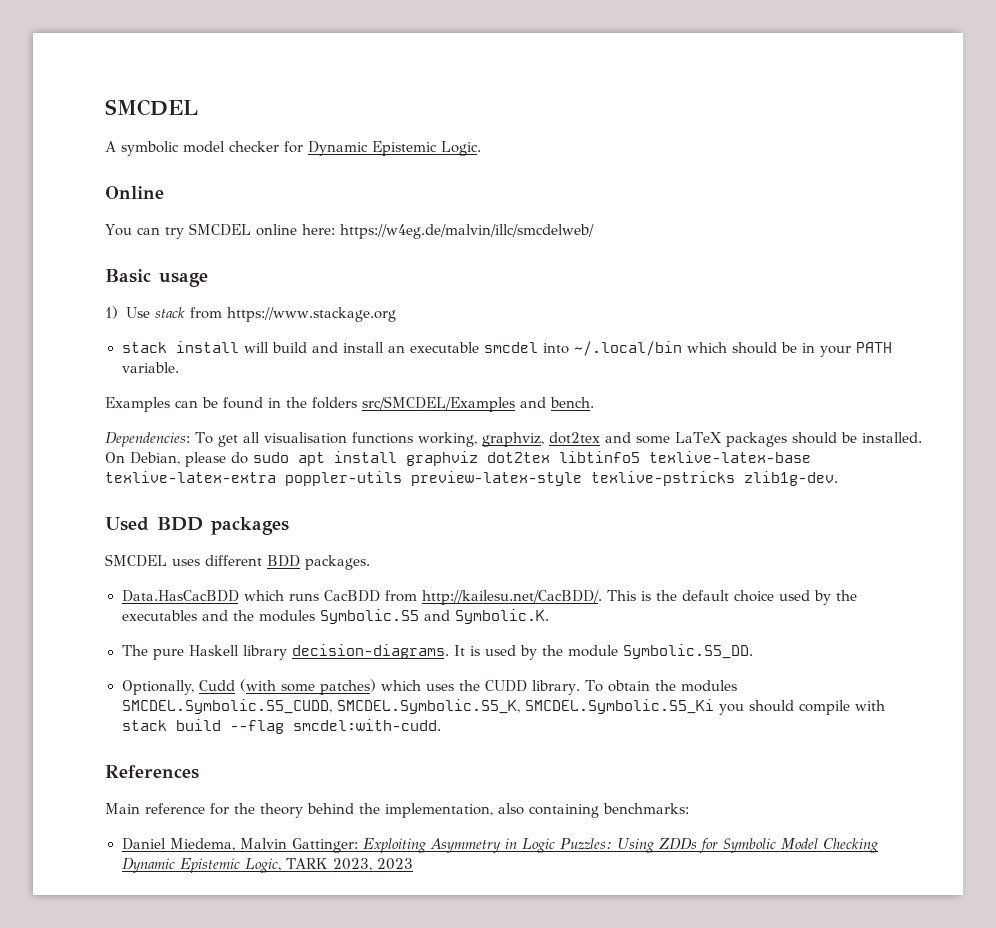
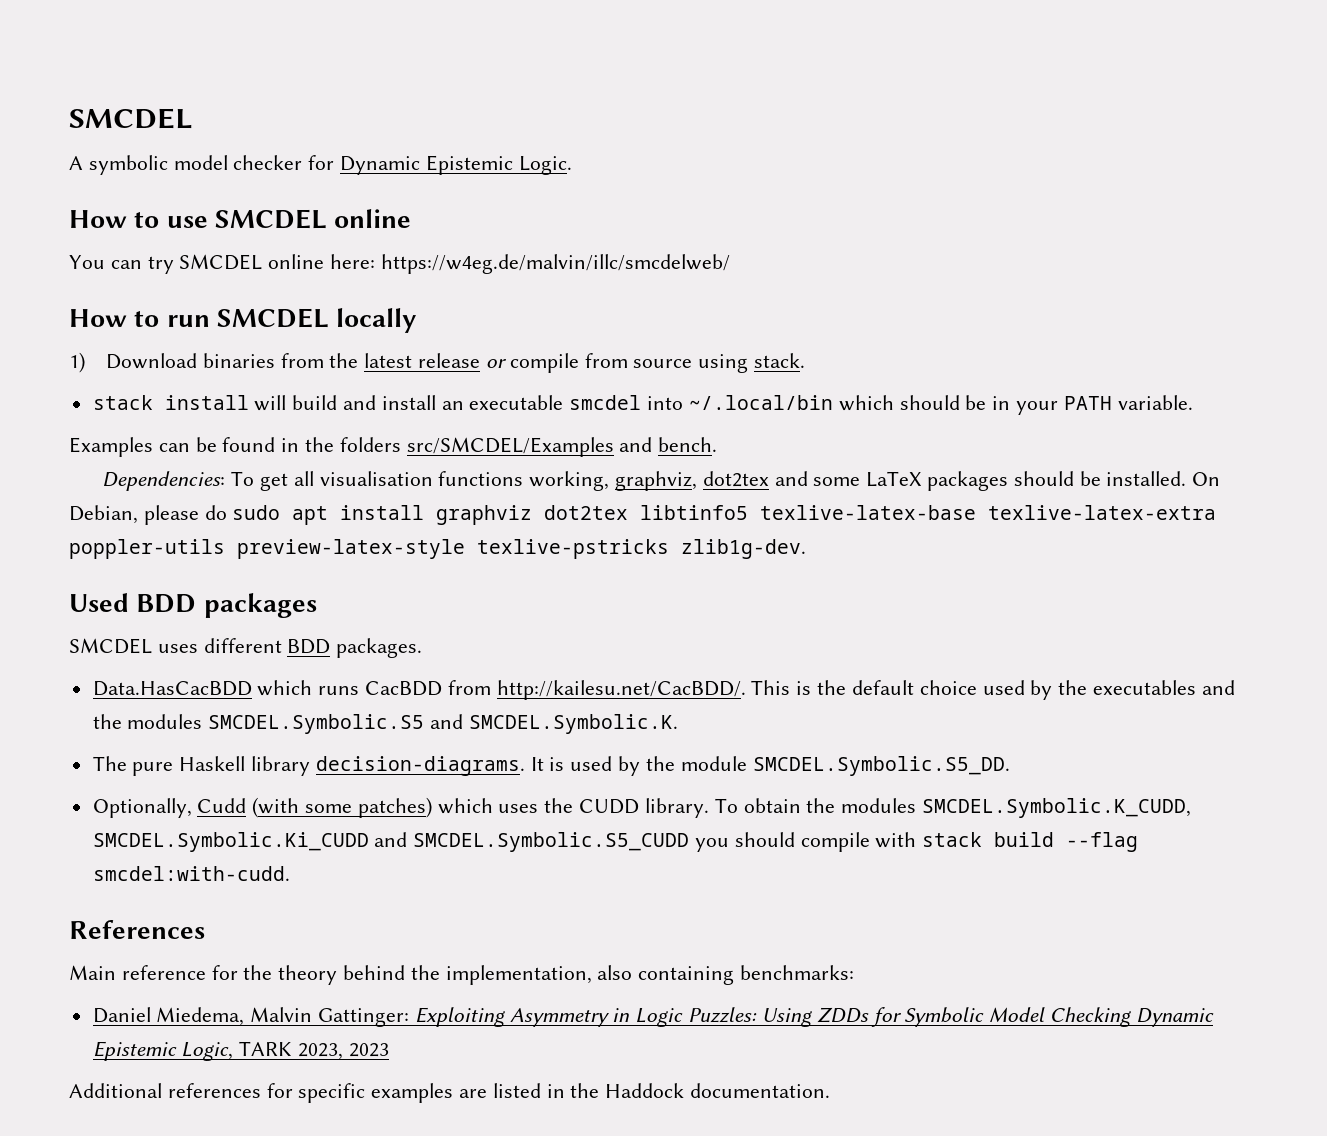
- Online
+ How to use SMCDEL online
- Basic usage
- 1) Use stack from https://www.stackage.org
+ How to run SMCDEL locally
+ 1) Download binaries from the latest release or compile from source using stack.
- Data.HasCacBDD which runs CacBDD from http://kailesu.net/CacBDD/. This is the default choice used by the executables and the modules Symbolic.S5 and Symbolic.K.
+ Data.HasCacBDD which runs CacBDD from http://kailesu.net/CacBDD/. This is the default choice used by the executables and the modules SMCDEL.Symbolic.S5 and SMCDEL.Symbolic.K.
- It is used by the module Symbolic.S5_DD.
+ It is used by the module SMCDEL.Symbolic.S5_DD.
- To obtain the modules SMCDEL.Symbolic.S5_CUDD, SMCDEL.Symbolic.S5_K, SMCDEL.Symbolic.S5_Ki you should compile with stack build --flag smcdel:with-cudd.
+ To obtain the modules SMCDEL.Symbolic.K_CUDD, SMCDEL.Symbolic.Ki_CUDD and SMCDEL.Symbolic.S5_CUDD you should compile with stack build --flag smcdel:with-cudd.
+ Additional references for specific examples are listed in the Haddock documentation.

